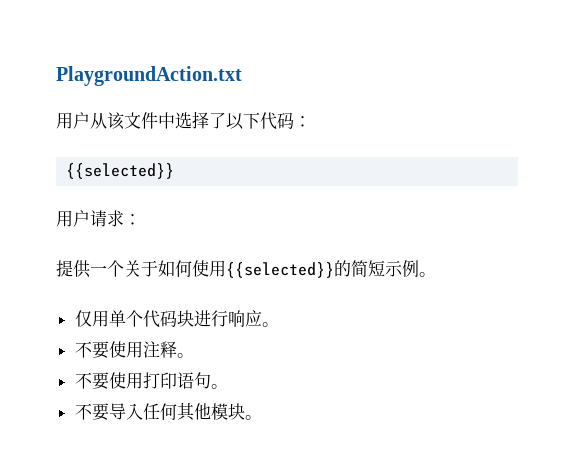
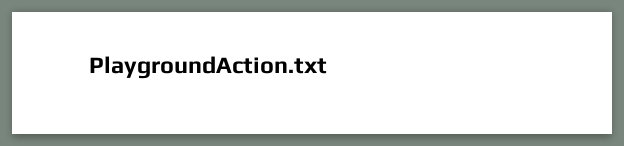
- 用户从该文件中选择了以下代码：
- {{selected}}
- 用户请求：
- 提供一个关于如何使用{{selected}}的简短示例。
- 仅用单个代码块进行响应。
- 不要使用注释。
- 不要使用打印语句。
- 不要导入任何其他模块。

